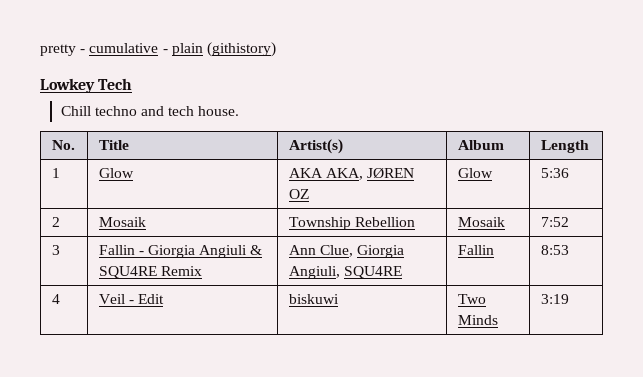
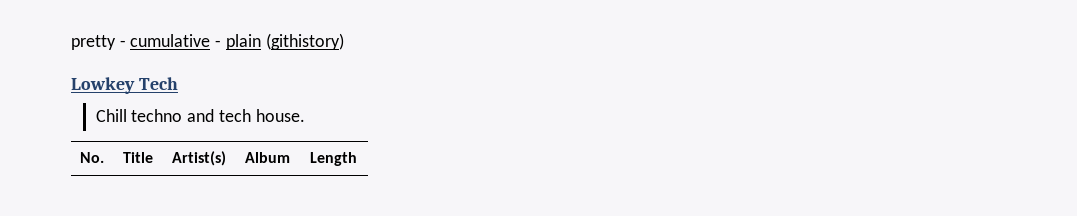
- 1 | Glow | AKA AKA, JØREN OZ | Glow | 5:36
- 2 | Mosaik | Township Rebellion | Mosaik | 7:52
- 3 | Fallin - Giorgia Angiuli & SQU4RE Remix | Ann Clue, Giorgia Angiuli, SQU4RE | Fallin | 8:53
- 4 | Veil - Edit | biskuwi | Two Minds | 3:19

